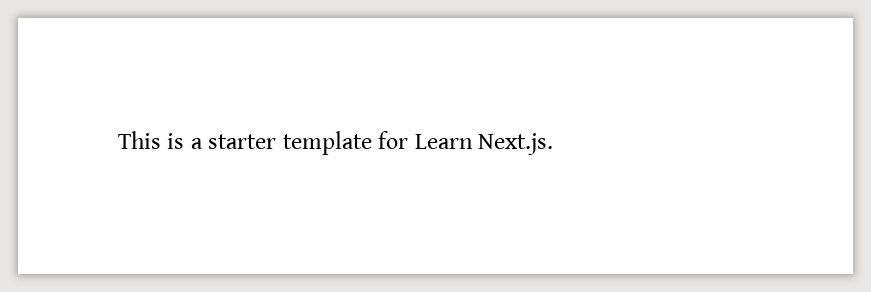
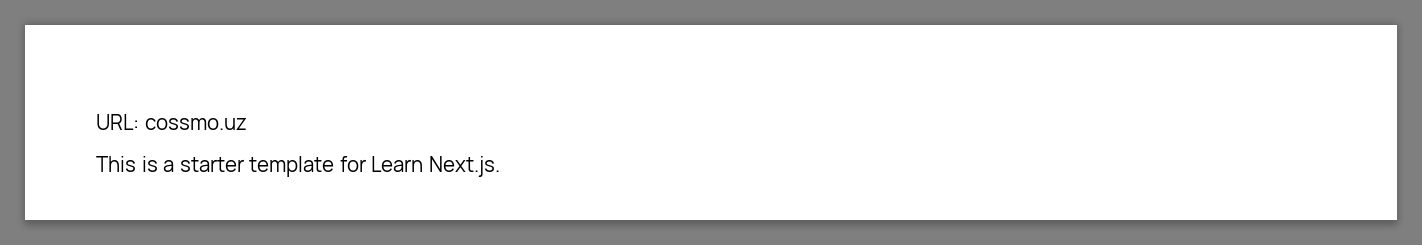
+ URL: cossmo.uz

